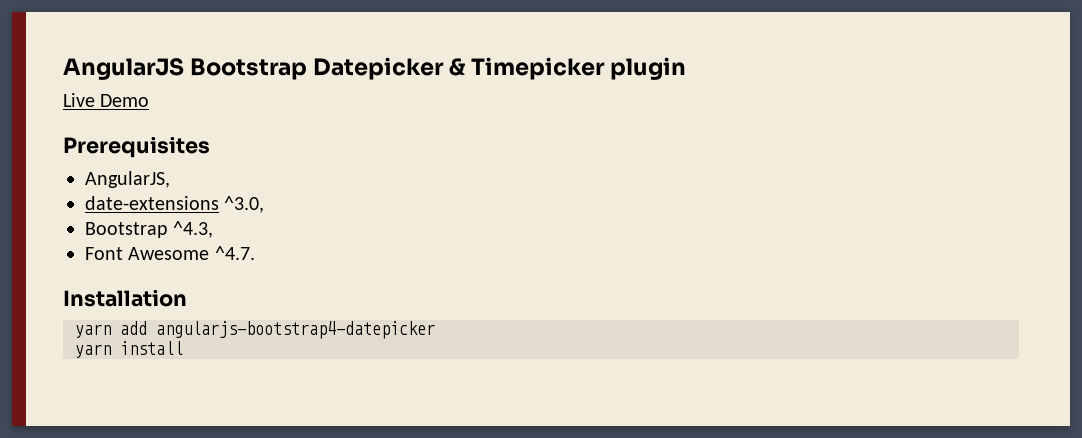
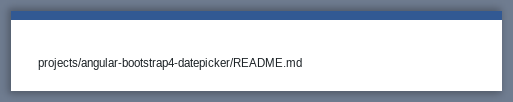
- AngularJS Bootstrap Datepicker & Timepicker plugin
- Live Demo
- Prerequisites
- AngularJS,
- date-extensions ^3.0,
- Bootstrap ^4.3,
- Font Awesome ^4.7.
- Installation
- yarn add angularjs-bootstrap4-datepicker
- yarn install
+ projects/angular-bootstrap4-datepicker/README.md

